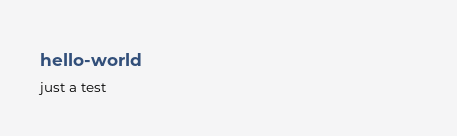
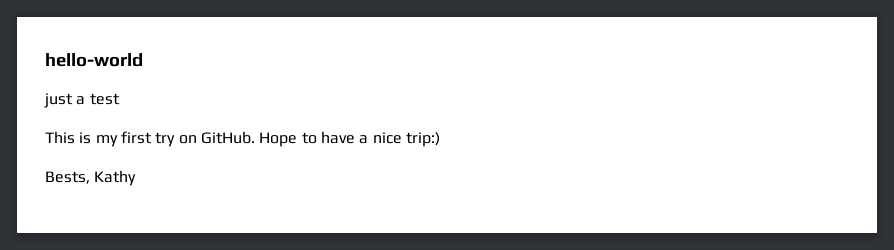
+ This is my first try on GitHub. Hope to have a nice trip:)
+ Bests, Kathy

